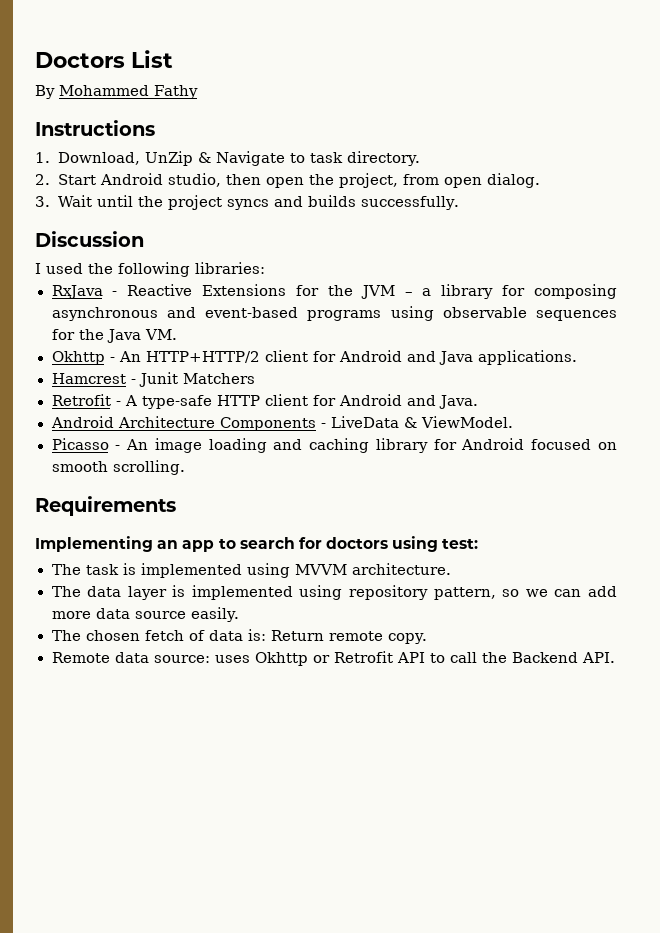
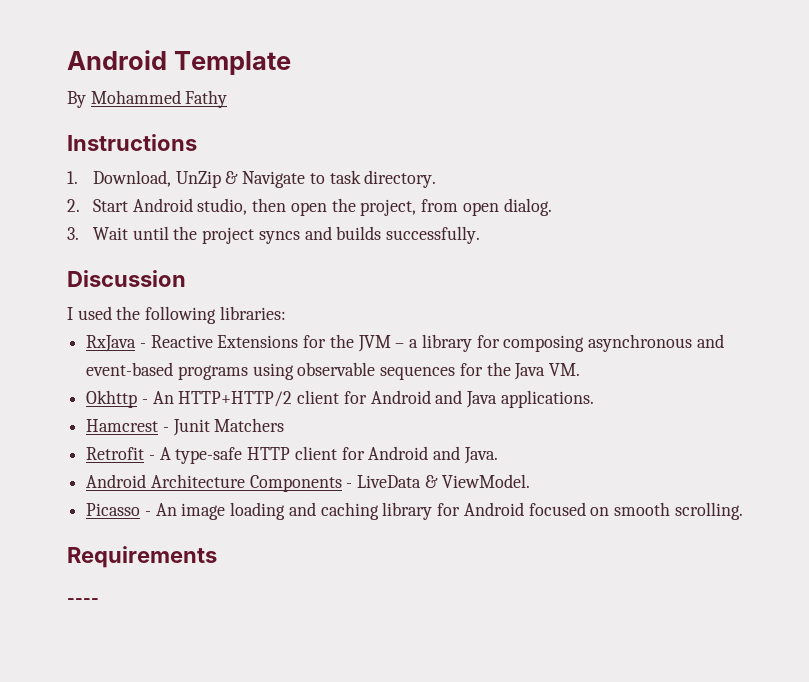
- Doctors List
+ Android Template
- Implementing an app to search for doctors using test:
- The task is implemented using MVVM architecture.
- The data layer is implemented using repository pattern, so we can add more data source easily.
- The chosen fetch of data is: Return remote copy.
- Remote data source: uses Okhttp or Retrofit API to call the Backend API.
+ ----

